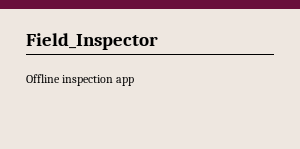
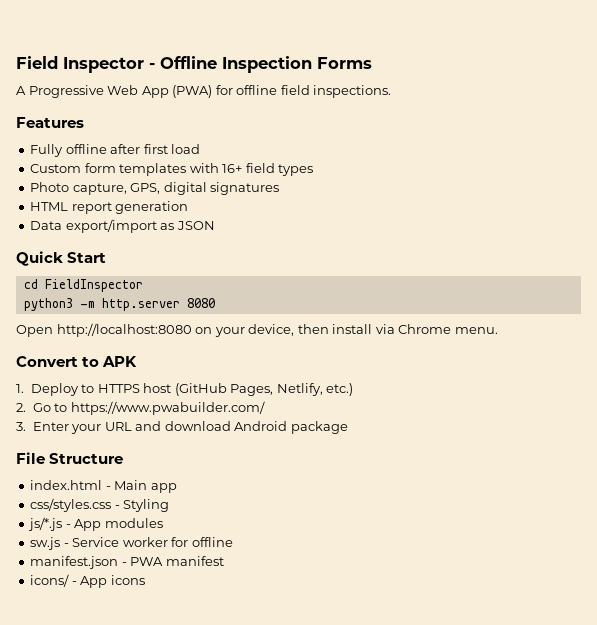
- Field_Inspector
- Offline inspection app
+ Field Inspector - Offline Inspection Forms
+ A Progressive Web App (PWA) for offline field inspections.
+ Features
+ Fully offline after first load
+ Custom form templates with 16+ field types
+ Photo capture, GPS, digital signatures
+ HTML report generation
+ Data export/import as JSON
+ Quick Start
+ cd FieldInspector
+ python3 -m http.server 8080
+ Open http://localhost:8080 on your device, then install via Chrome menu.
+ Convert to APK
+ 1. Deploy to HTTPS host (GitHub Pages, Netlify, etc.)
+ 2. Go to https://www.pwabuilder.com/
+ 3. Enter your URL and download Android package
+ File Structure
+ index.html - Main app
+ css/styles.css - Styling
+ js/*.js - App modules
+ sw.js - Service worker for offline
+ manifest.json - PWA manifest
+ icons/ - App icons

